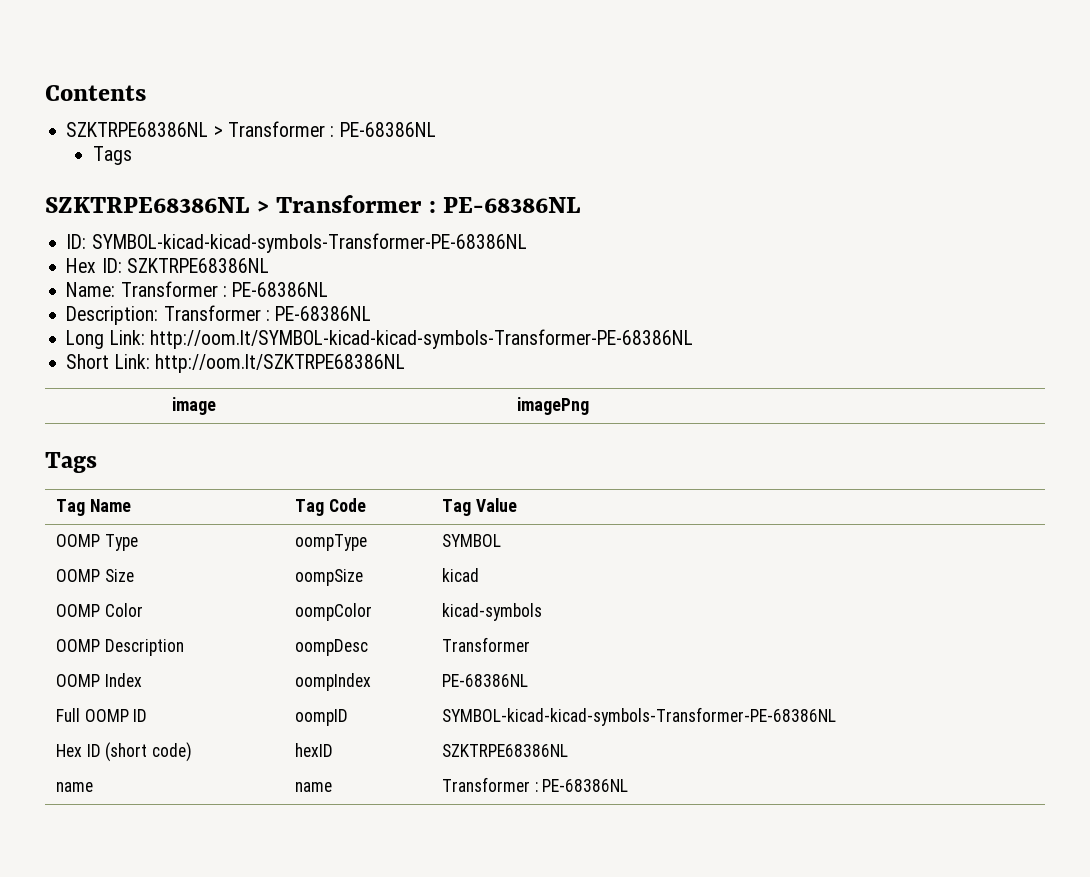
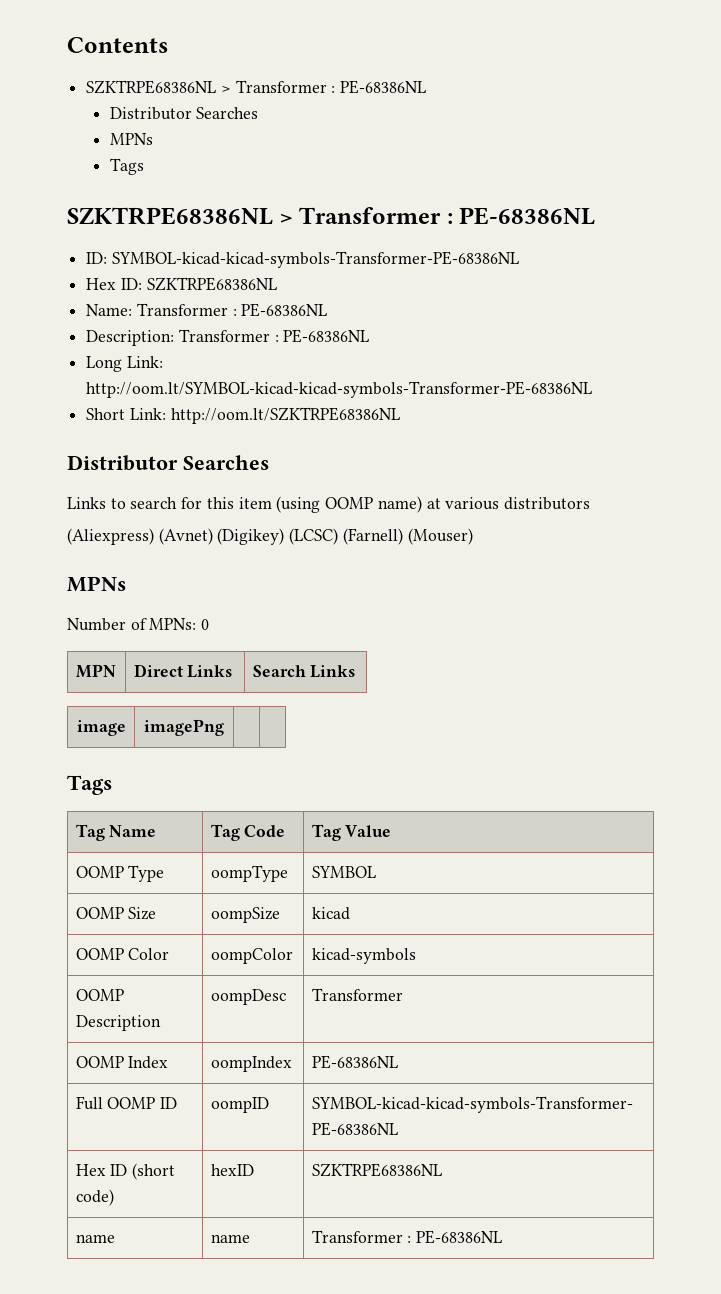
  Contents
  SZKTRPE68386NL > Transformer : PE-68386NL
+ Distributor Searches
+ MPNs
  Short Link: http://oom.lt/SZKTRPE68386NL
+ Distributor Searches
+ Links to search for this item (using OOMP name) at various distributors
+ (Aliexpress) (Avnet) (Digikey) (LCSC) (Farnell) (Mouser)
+ MPNs
+ Number of MPNs: 0
+ MPN | Direct Links | Search Links

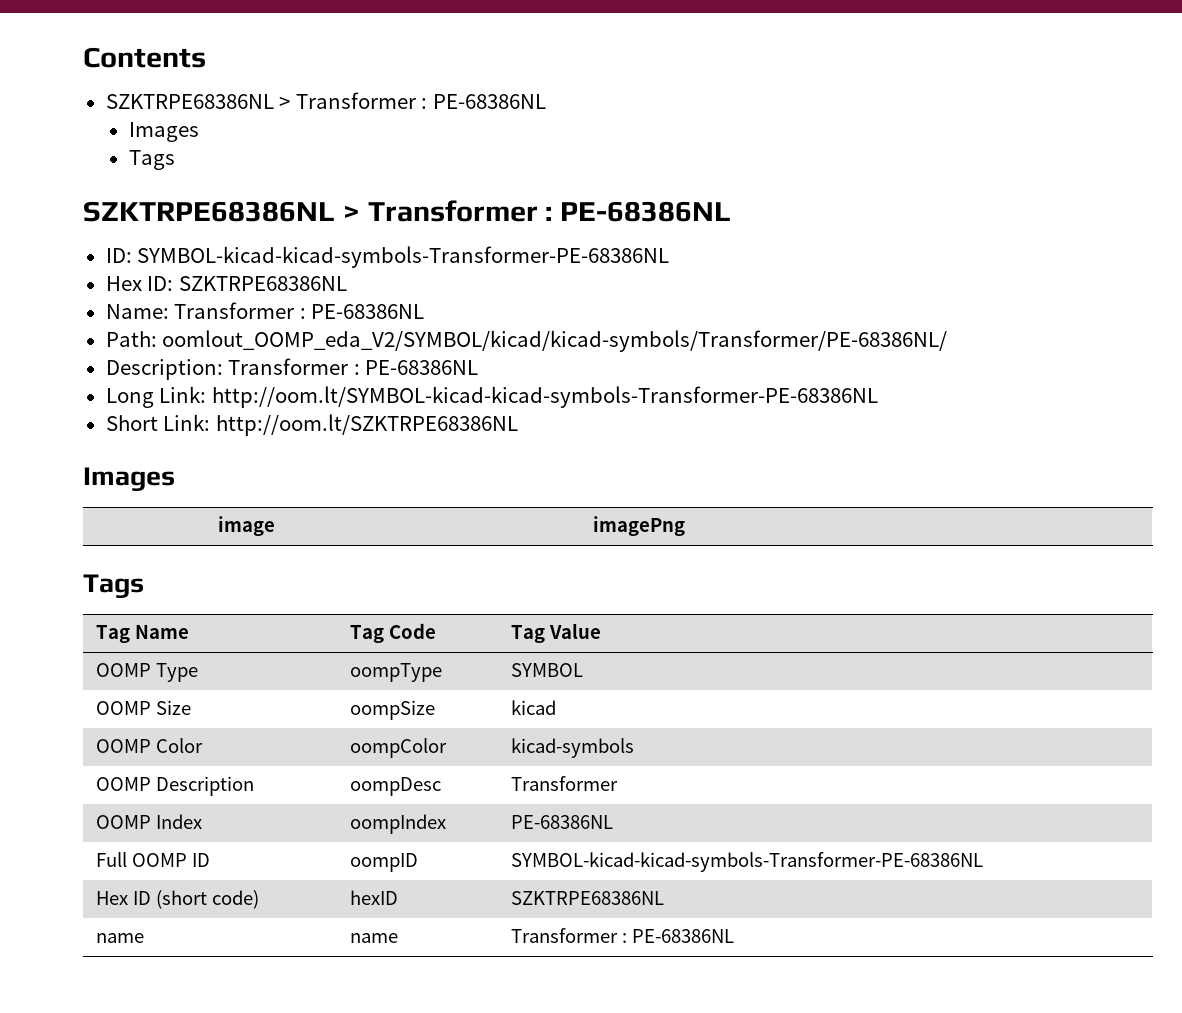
  Contents
  SZKTRPE68386NL > Transformer : PE-68386NL
- Distributor Searches
- MPNs
+ Images
+ Path: oomlout_OOMP_eda_V2/SYMBOL/kicad/kicad-symbols/Transformer/PE-68386NL/
  Short Link: http://oom.lt/SZKTRPE68386NL
- Distributor Searches
- Links to search for this item (using OOMP name) at various distributors
- (Aliexpress) (Avnet) (Digikey) (LCSC) (Farnell) (Mouser)
- MPNs
- Number of MPNs: 0
- MPN | Direct Links | Search Links
+ Images

